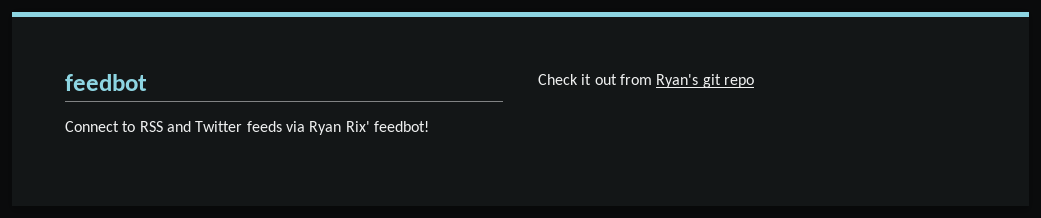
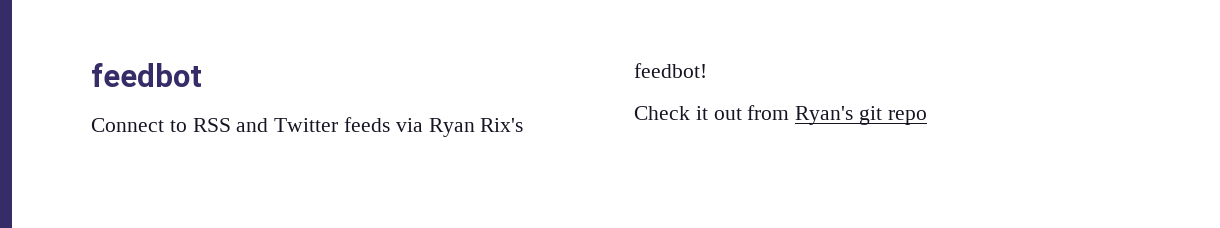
- Connect to RSS and Twitter feeds via Ryan Rix' feedbot!
+ Connect to RSS and Twitter feeds via Ryan Rix's feedbot!

